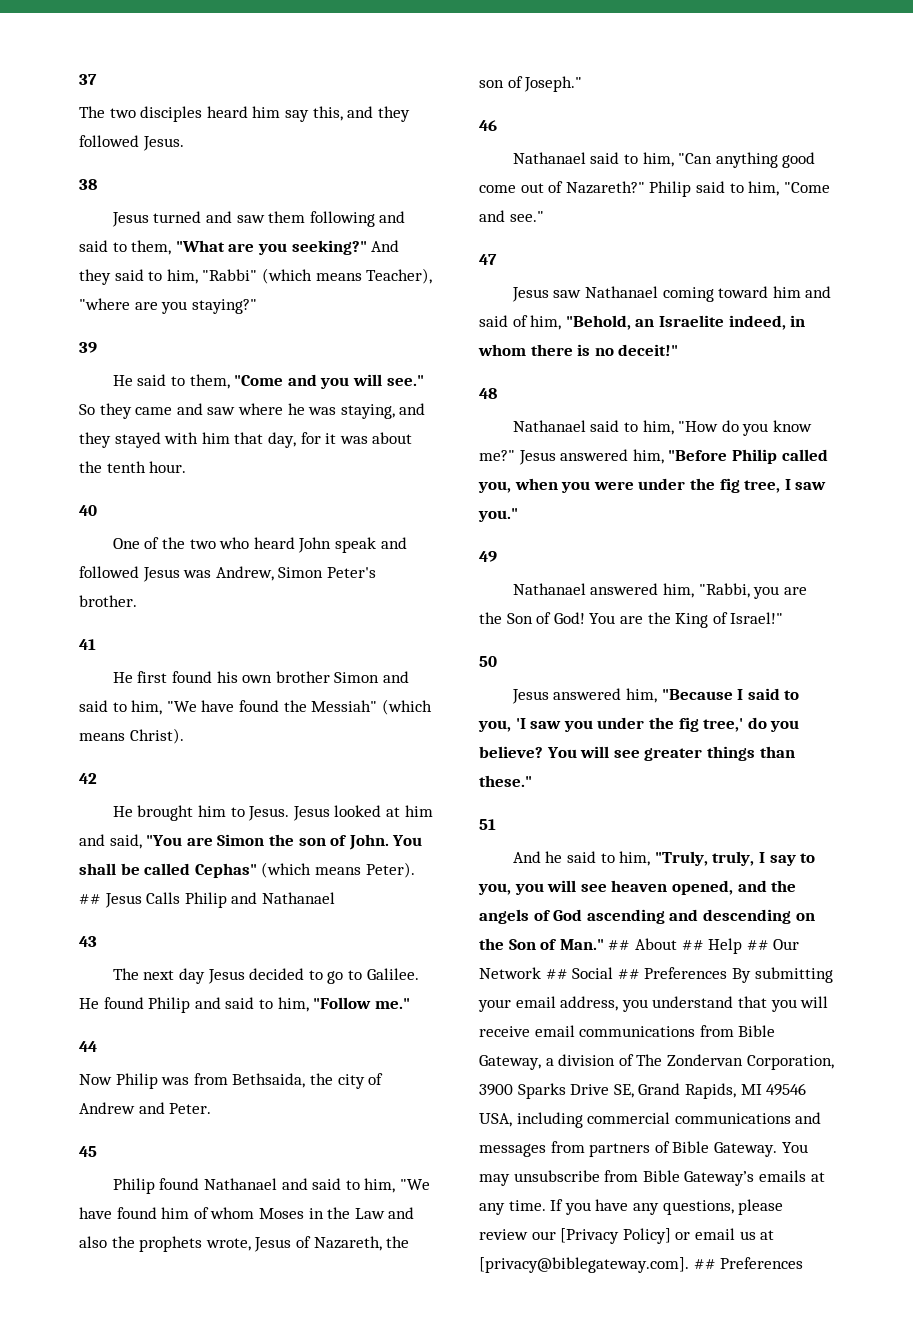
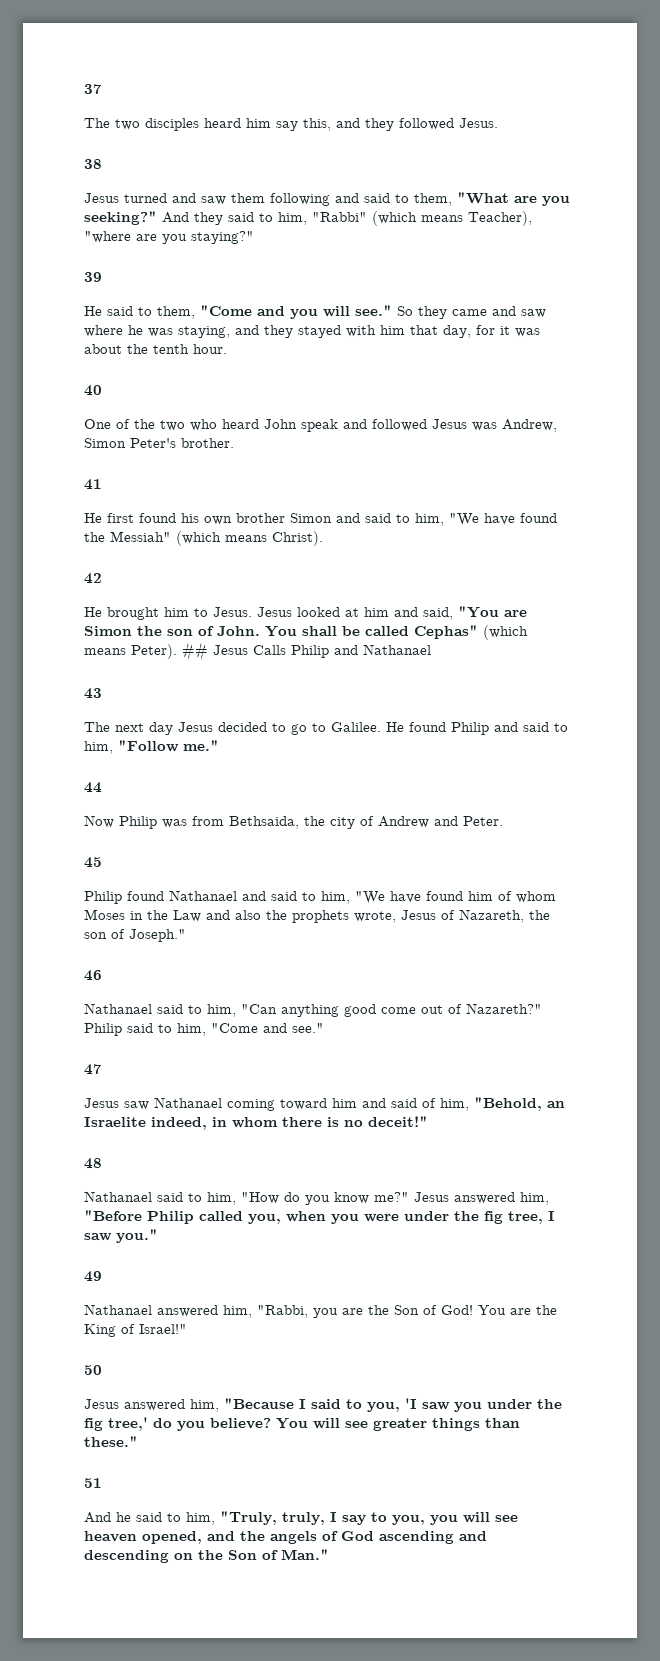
- And he said to him, "Truly, truly, I say to you, you will see heaven opened, and the angels of God ascending and descending on the Son of Man." ## About ## Help ## Our Network ## Social ## Preferences By submitting your email address, you understand that you will receive email communications from Bible Gateway, a division of The Zondervan Corporation, 3900 Sparks Drive SE, Grand Rapids, MI 49546 USA, including commercial communications and messages from partners of Bible Gateway. You may unsubscribe from Bible Gateway’s emails at any time. If you have any questions, please review our [Privacy Policy] or email us at [privacy@biblegateway.com]. ## Preferences
+ And he said to him, "Truly, truly, I say to you, you will see heaven opened, and the angels of God ascending and descending on the Son of Man."

